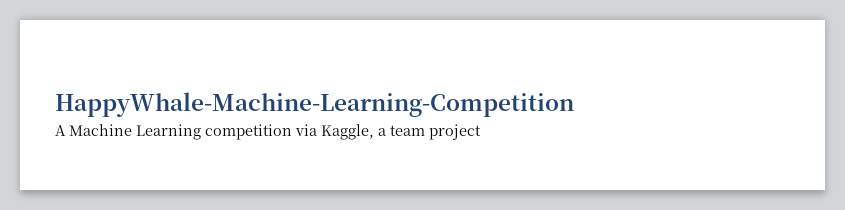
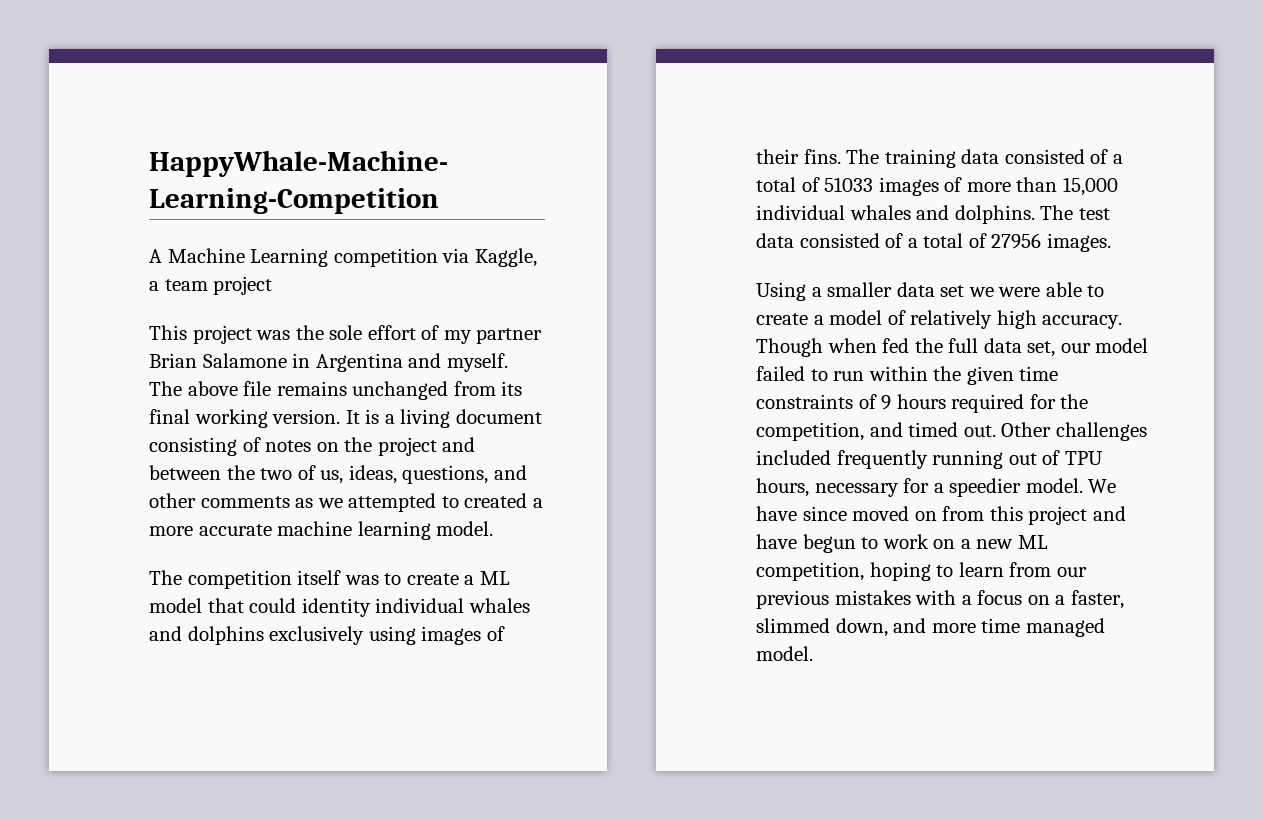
+ This project was the sole effort of my partner Brian Salamone in Argentina and myself. The above file remains unchanged from its final working version. It is a living document consisting of notes on the project and between the two of us, ideas, questions, and other comments as we attempted to created a more accurate machine learning model.
+ The competition itself was to create a ML model that could identity individual whales and dolphins exclusively using images of their fins. The training data consisted of a total of 51033 images of more than 15,000 individual whales and dolphins. The test data consisted of a total of 27956 images.
+ Using a smaller data set we were able to create a model of relatively high accuracy. Though when fed the full data set, our model failed to run within the given time constraints of 9 hours required for the competition, and timed out. Other challenges included frequently running out of TPU hours, necessary for a speedier model. We have since moved on from this project and have begun to work on a new ML competition, hoping to learn from our previous mistakes with a focus on a faster, slimmed down, and more time managed model.

